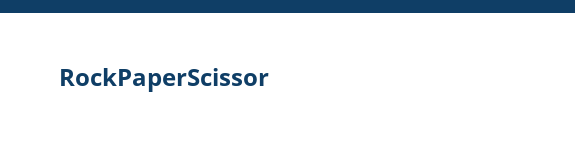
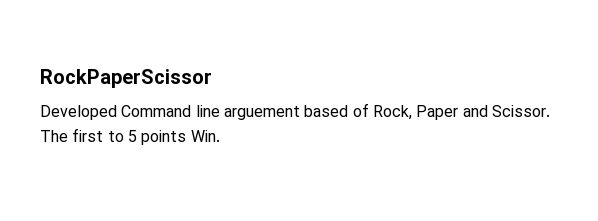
+ Developed Command line arguement based of Rock, Paper and Scissor. The first to 5 points Win.

